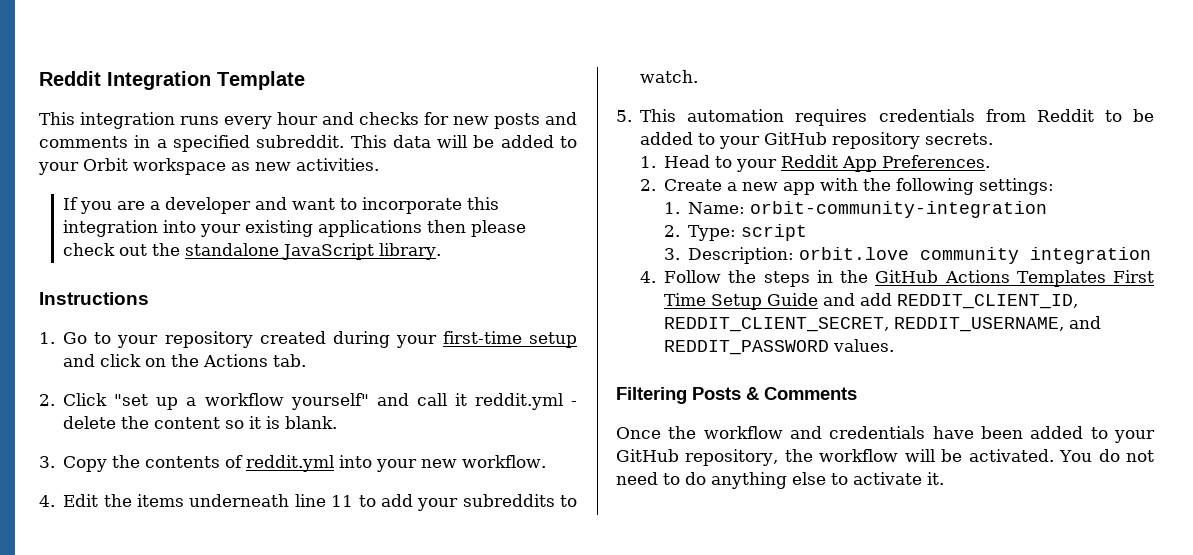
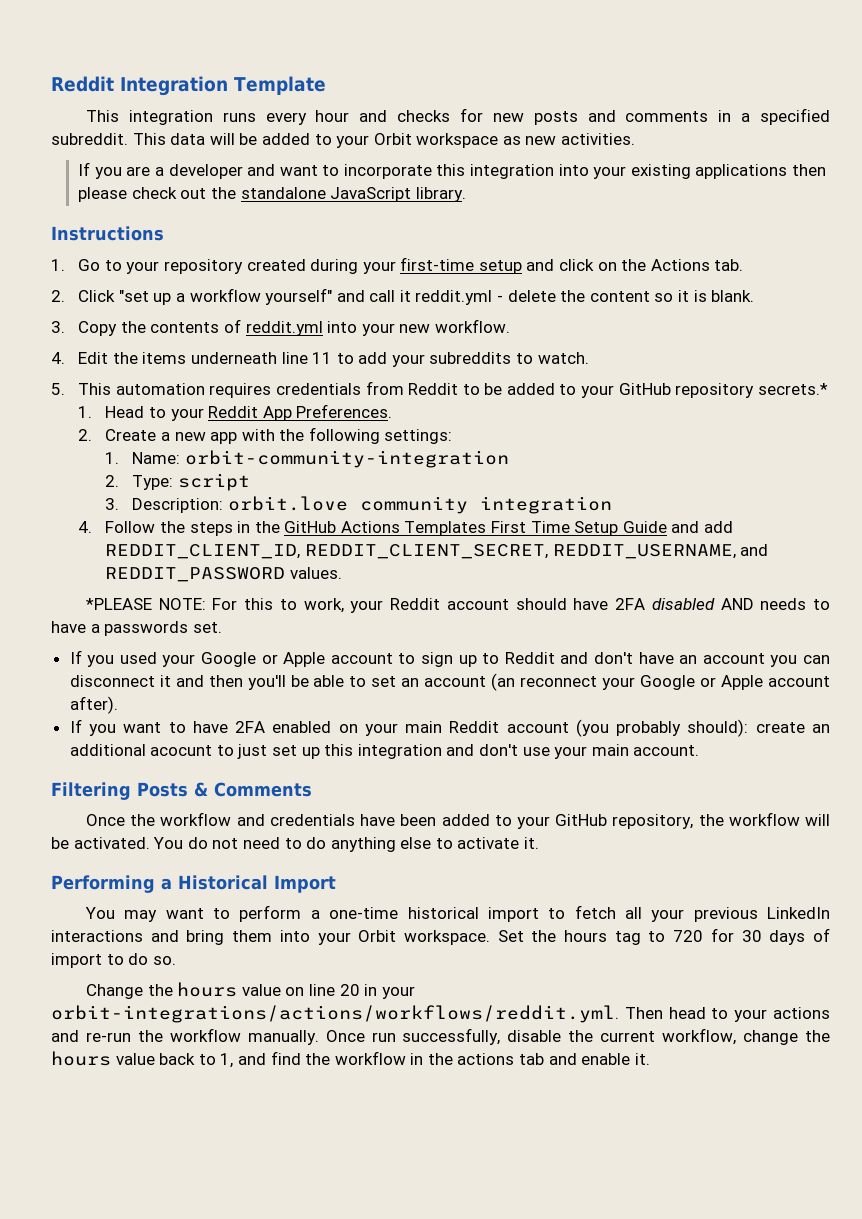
- 5. This automation requires credentials from Reddit to be added to your GitHub repository secrets.
+ 5. This automation requires credentials from Reddit to be added to your GitHub repository secrets.*
+ *PLEASE NOTE: For this to work, your Reddit account should have 2FA disabled AND needs to have a passwords set.
+ If you used your Google or Apple account to sign up to Reddit and don't have an account you can disconnect it and then you'll be able to set an account (an reconnect your Google or Apple account after).
+ If you want to have 2FA enabled on your main Reddit account (you probably should): create an additional acocunt to just set up this integration and don't use your main account.
+ Performing a Historical Import
+ You may want to perform a one-time historical import to fetch all your previous LinkedIn interactions and bring them into your Orbit workspace. Set the hours tag to 720 for 30 days of import to do so.
+ Change the hours value on line 20 in your orbit-integrations/actions/workflows/reddit.yml. Then head to your actions and re-run the workflow manually. Once run successfully, disable the current workflow, change the hours value back to 1, and find the workflow in the actions tab and enable it.

